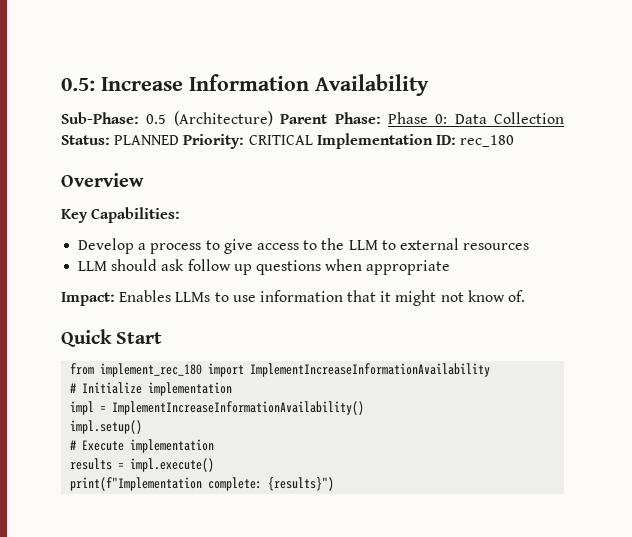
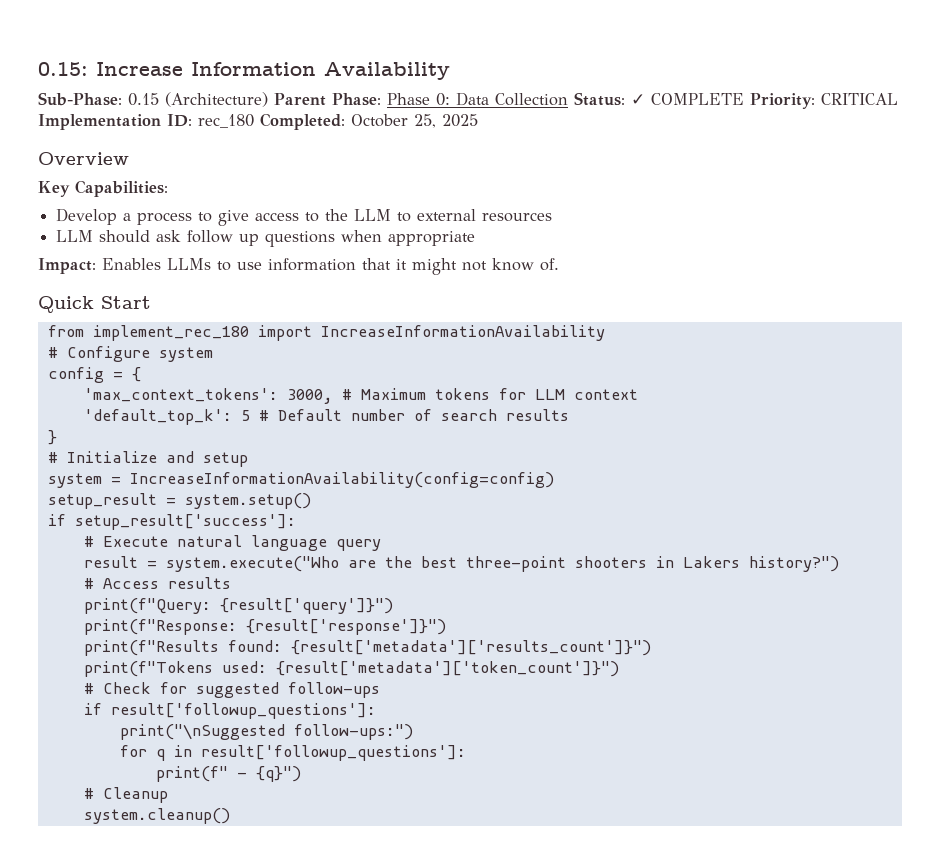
- 0.5: Increase Information Availability
+ 0.15: Increase Information Availability
- Sub-Phase: 0.5 (Architecture) Parent Phase: Phase 0: Data Collection Status: PLANNED Priority: CRITICAL Implementation ID: rec_180
+ Sub-Phase: 0.15 (Architecture) Parent Phase: Phase 0: Data Collection Status: ✓ COMPLETE Priority: CRITICAL Implementation ID: rec_180 Completed: October 25, 2025
- from implement_rec_180 import ImplementIncreaseInformationAvailability
- # Initialize implementation
- impl = ImplementIncreaseInformationAvailability()
- impl.setup()
- # Execute implementation
- results = impl.execute()
- print(f"Implementation complete: {results}")
+ from implement_rec_180 import IncreaseInformationAvailability
+ # Configure system
+ config = {
+ 'max_context_tokens': 3000, # Maximum tokens for LLM context
+ 'default_top_k': 5 # Default number of search results
+ }
+ # Initialize and setup
+ system = IncreaseInformationAvailability(config=config)
+ setup_result = system.setup()
+ if setup_result['success']:
+ # Execute natural language query
+ result = system.execute("Who are the best three-point shooters in Lakers history?")
+ # Access results
+ print(f"Query: {result['query']}")
+ print(f"Response: {result['response']}")
+ print(f"Results found: {result['metadata']['results_count']}")
+ print(f"Tokens used: {result['metadata']['token_count']}")
+ # Check for suggested follow-ups
+ if result['followup_questions']:
+ print("\nSuggested follow-ups:")
+ for q in result['followup_questions']:
+ print(f" - {q}")
+ # Cleanup
+ system.cleanup()

